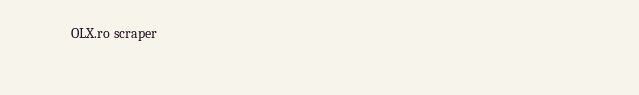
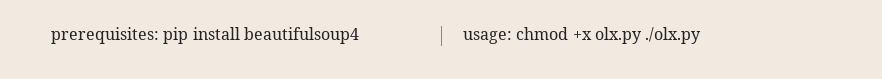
- OLX.ro scraper
+ prerequisites: pip install beautifulsoup4
+ usage: chmod +x olx.py ./olx.py

